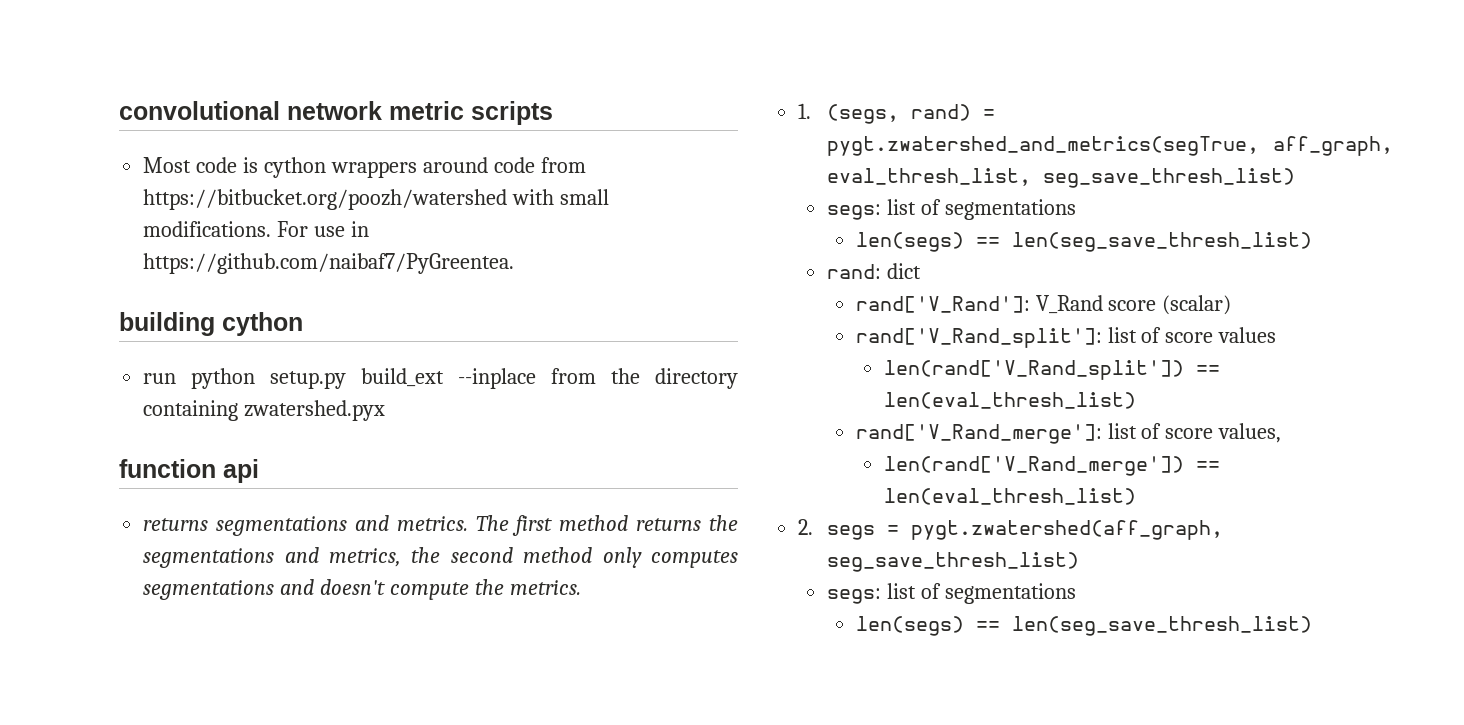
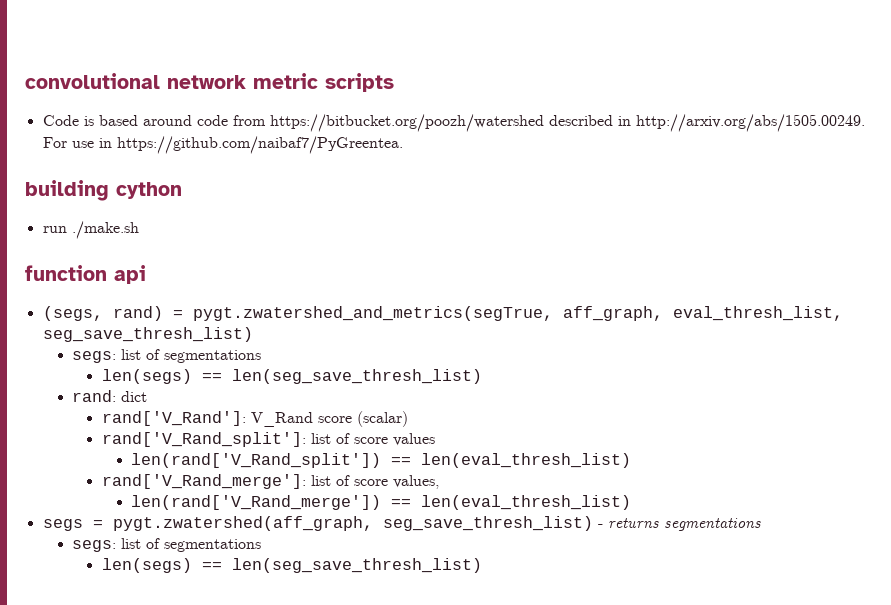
- Most code is cython wrappers around code from https://bitbucket.org/poozh/watershed with small modifications. For use in https://github.com/naibaf7/PyGreentea.
+ Code is based around code from https://bitbucket.org/poozh/watershed described in http://arxiv.org/abs/1505.00249. For use in https://github.com/naibaf7/PyGreentea.
- run python setup.py build_ext --inplace from the directory containing zwatershed.pyx
+ run ./make.sh
  function api
- returns segmentations and metrics. The first method returns the segmentations and metrics, the second method only computes segmentations and doesn't compute the metrics.
- 1. (segs, rand) = pygt.zwatershed_and_metrics(segTrue, aff_graph, eval_thresh_list, seg_save_thresh_list)
+ (segs, rand) = pygt.zwatershed_and_metrics(segTrue, aff_graph, eval_thresh_list, seg_save_thresh_list)
- 2. segs = pygt.zwatershed(aff_graph, seg_save_thresh_list)
+ segs = pygt.zwatershed(aff_graph, seg_save_thresh_list) - returns segmentations

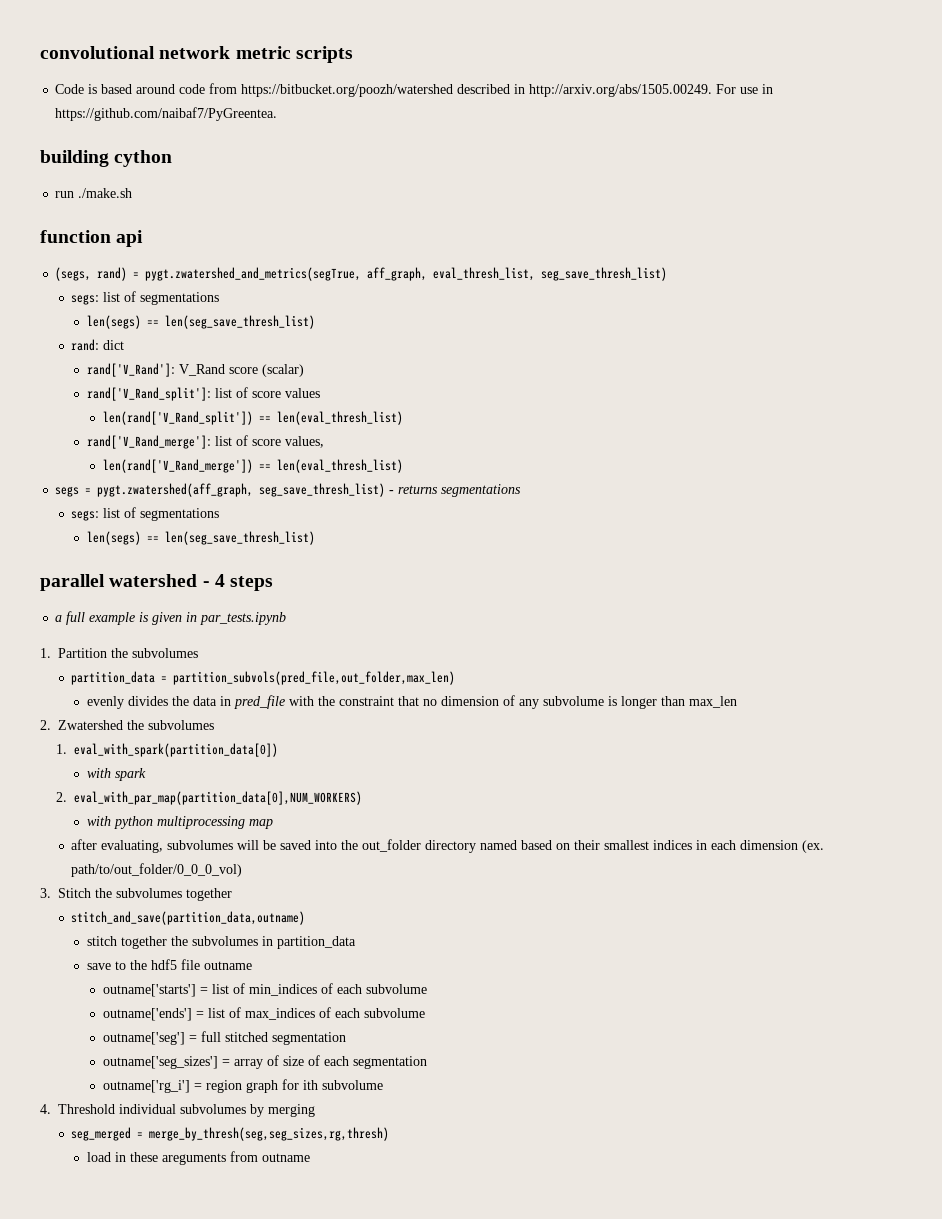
+ parallel watershed - 4 steps
+ a full example is given in par_tests.ipynb
+ 1. Partition the subvolumes
+ partition_data = partition_subvols(pred_file,out_folder,max_len)
+ evenly divides the data in pred_file with the constraint that no dimension of any subvolume is longer than max_len
+ 2. Zwatershed the subvolumes
+ 1. eval_with_spark(partition_data[0])
+ with spark
+ 2. eval_with_par_map(partition_data[0],NUM_WORKERS)
+ with python multiprocessing map
+ after evaluating, subvolumes will be saved into the out_folder directory named based on their smallest indices in each dimension (ex. path/to/out_folder/0_0_0_vol)
+ 3. Stitch the subvolumes together
+ stitch_and_save(partition_data,outname)
+ stitch together the subvolumes in partition_data
+ save to the hdf5 file outname
+ outname['starts'] = list of min_indices of each subvolume
+ outname['ends'] = list of max_indices of each subvolume
+ outname['seg'] = full stitched segmentation
+ outname['seg_sizes'] = array of size of each segmentation
+ outname['rg_i'] = region graph for ith subvolume
+ 4. Threshold individual subvolumes by merging
+ seg_merged = merge_by_thresh(seg,seg_sizes,rg,thresh)
+ load in these areguments from outname

